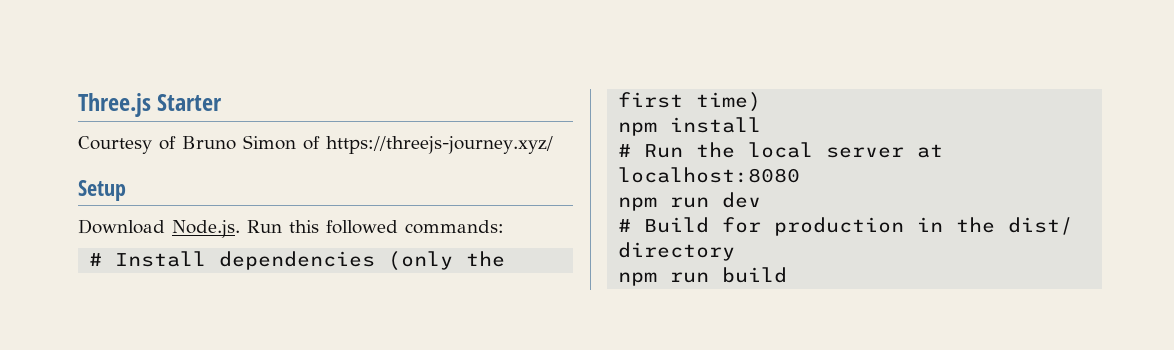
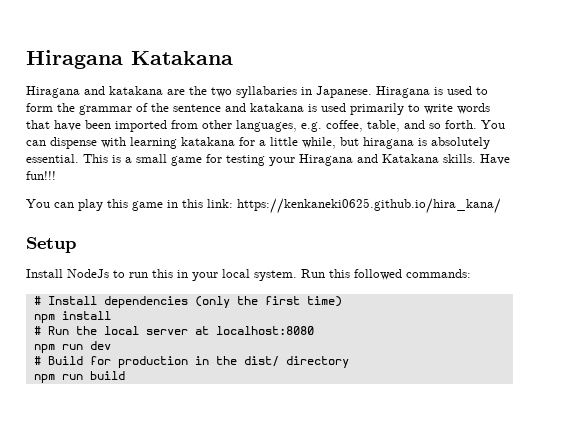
- Three.js Starter
- Courtesy of Bruno Simon of https://threejs-journey.xyz/
+ Hiragana Katakana
+ Hiragana and katakana are the two syllabaries in Japanese. Hiragana is used to form the grammar of the sentence and katakana is used primarily to write words that have been imported from other languages, e.g. coffee, table, and so forth. You can dispense with learning katakana for a little while, but hiragana is absolutely essential. This is a small game for testing your Hiragana and Katakana skills. Have fun!!!
+ You can play this game in this link: https://kenkaneki0625.github.io/hira_kana/
  Setup
- Download Node.js. Run this followed commands:
+ Install NodeJs to run this in your local system. Run this followed commands:

